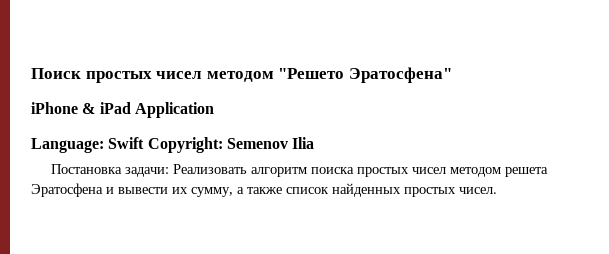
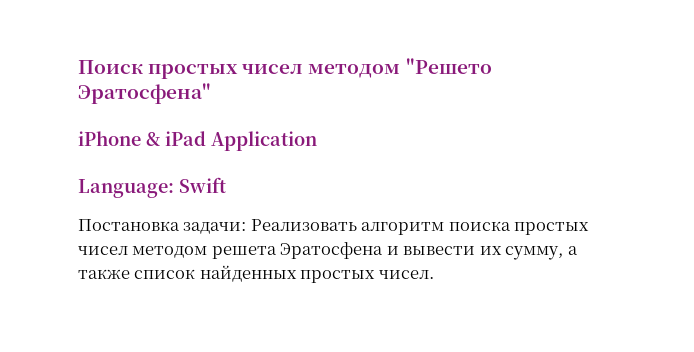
- Language: Swift Copyright: Semenov Ilia
+ Language: Swift

